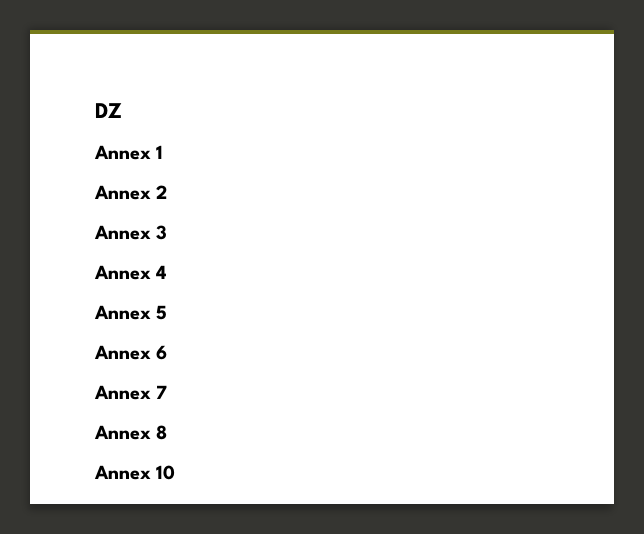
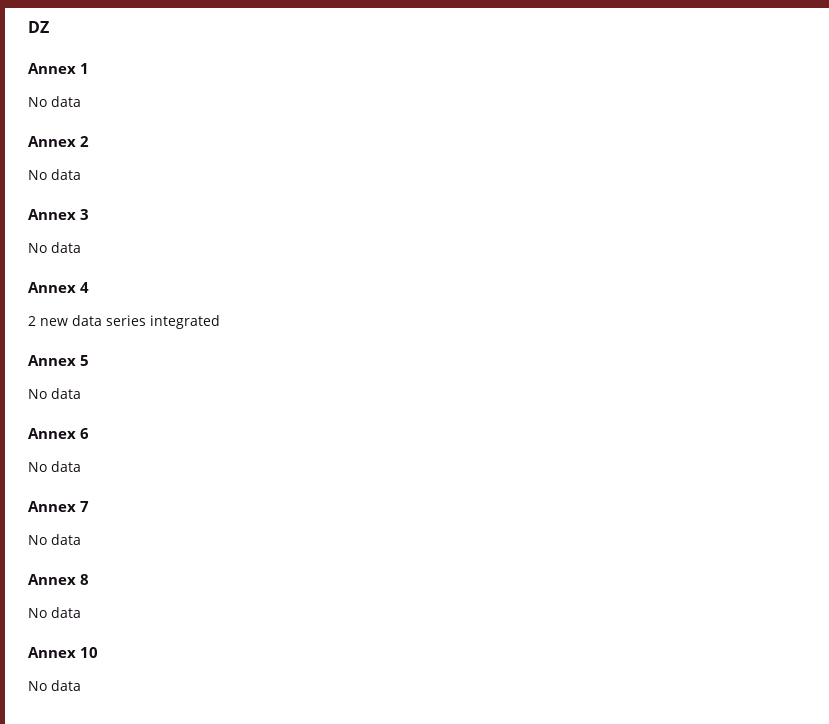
  Annex 1
+ No data
  Annex 2
+ No data
  Annex 3
+ No data
+ 2 new data series integrated
  Annex 5
+ No data
  Annex 6
+ No data
  Annex 7
+ No data
  Annex 8
+ No data
  Annex 10
+ No data

